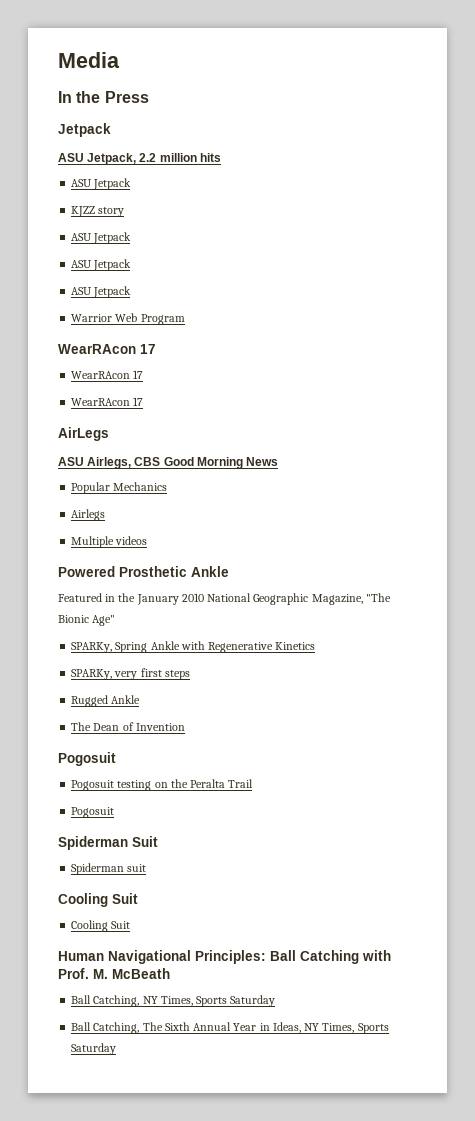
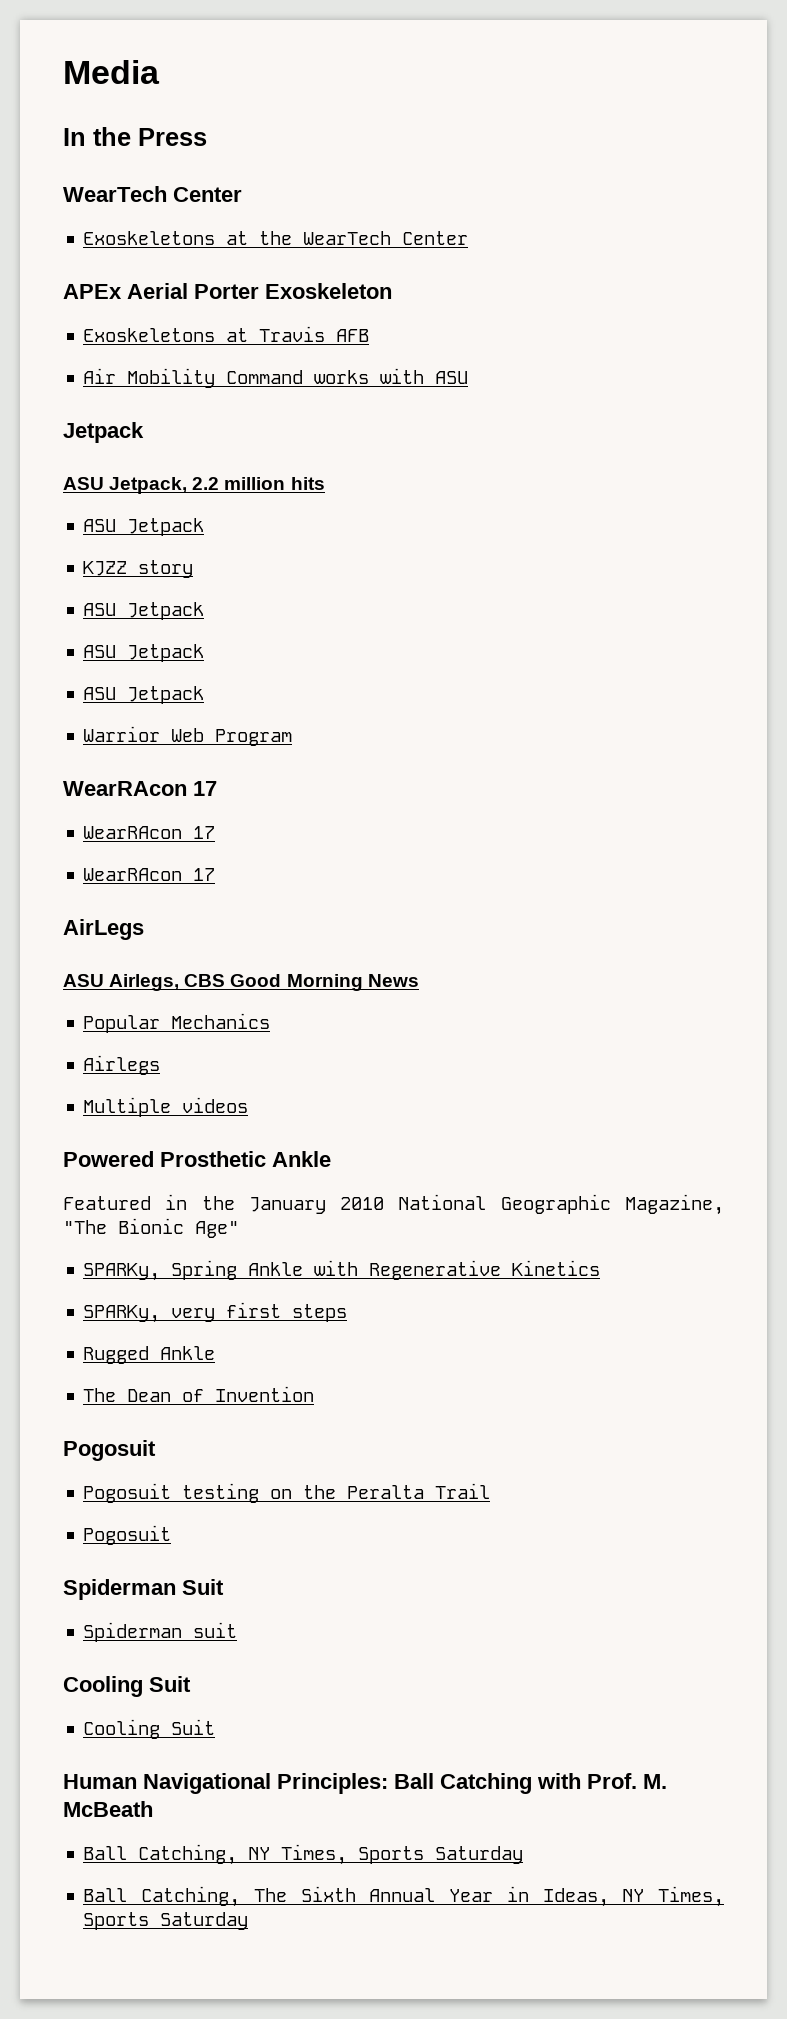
  In the Press
+ WearTech Center
+ Exoskeletons at the WearTech Center
+ APEx Aerial Porter Exoskeleton
+ Exoskeletons at Travis AFB
+ Air Mobility Command works with ASU

